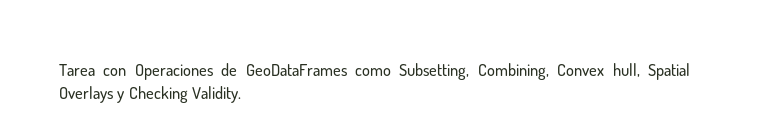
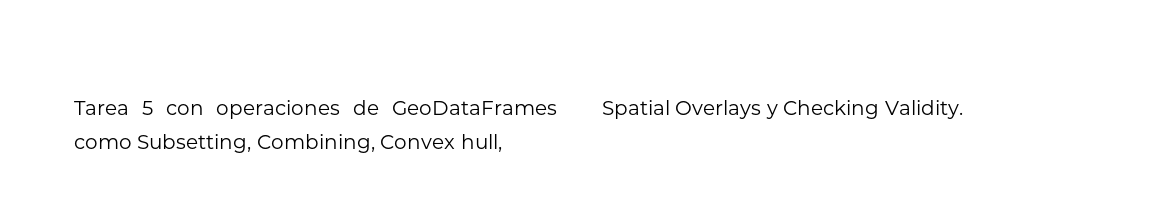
- Tarea con Operaciones de GeoDataFrames como Subsetting, Combining, Convex hull, Spatial Overlays y Checking Validity.
+ Tarea 5 con operaciones de GeoDataFrames como Subsetting, Combining, Convex hull, Spatial Overlays y Checking Validity.

